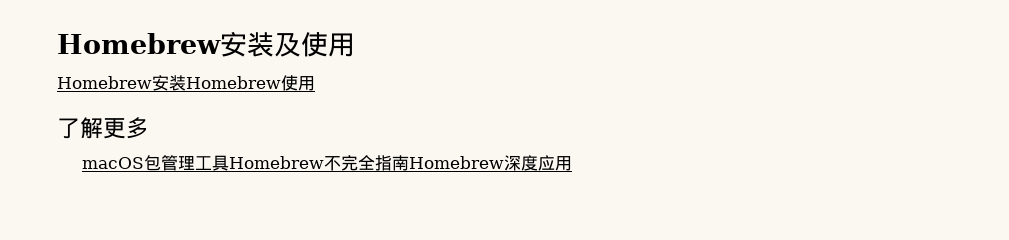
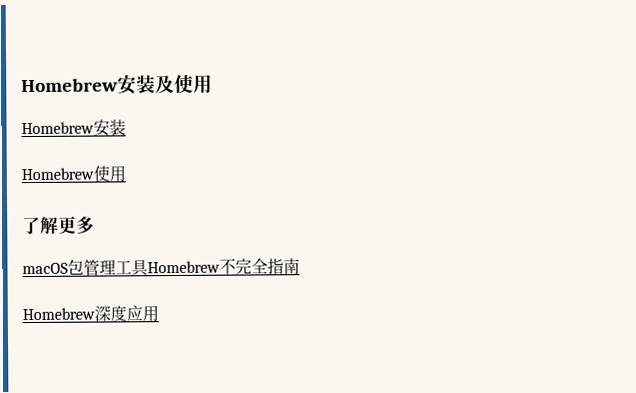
  Homebrew安装及使用
- Homebrew安装Homebrew使用
+ Homebrew安装
+ Homebrew使用
- macOS包管理工具Homebrew不完全指南Homebrew深度应用
+ macOS包管理工具Homebrew不完全指南
+ Homebrew深度应用

